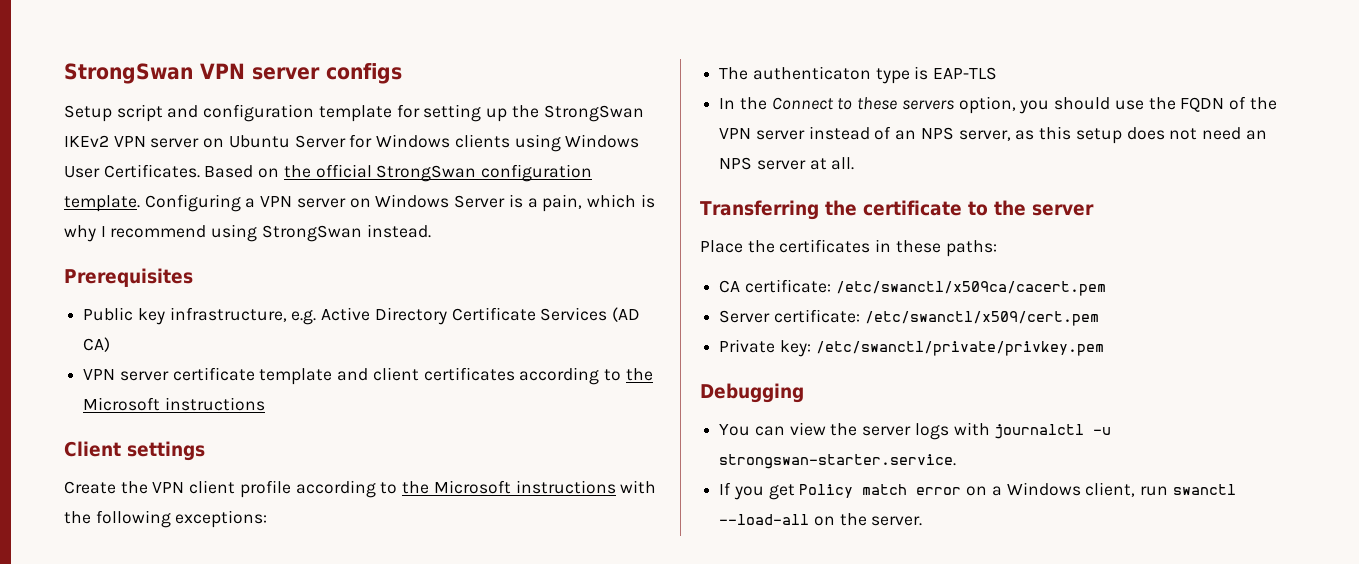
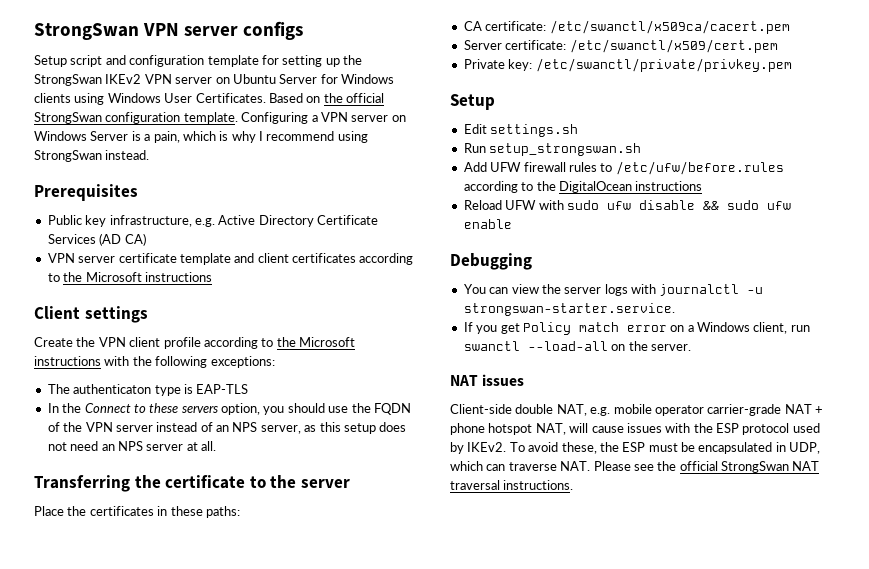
  Private key: /etc/swanctl/private/privkey.pem
+ Setup
+ Edit settings.sh
+ Run setup_strongswan.sh
+ Add UFW firewall rules to /etc/ufw/before.rules according to the DigitalOcean instructions
+ Reload UFW with sudo ufw disable && sudo ufw enable
+ NAT issues
+ Client-side double NAT, e.g. mobile operator carrier-grade NAT + phone hotspot NAT, will cause issues with the ESP protocol used by IKEv2. To avoid these, the ESP must be encapsulated in UDP, which can traverse NAT. Please see the official StrongSwan NAT traversal instructions.

